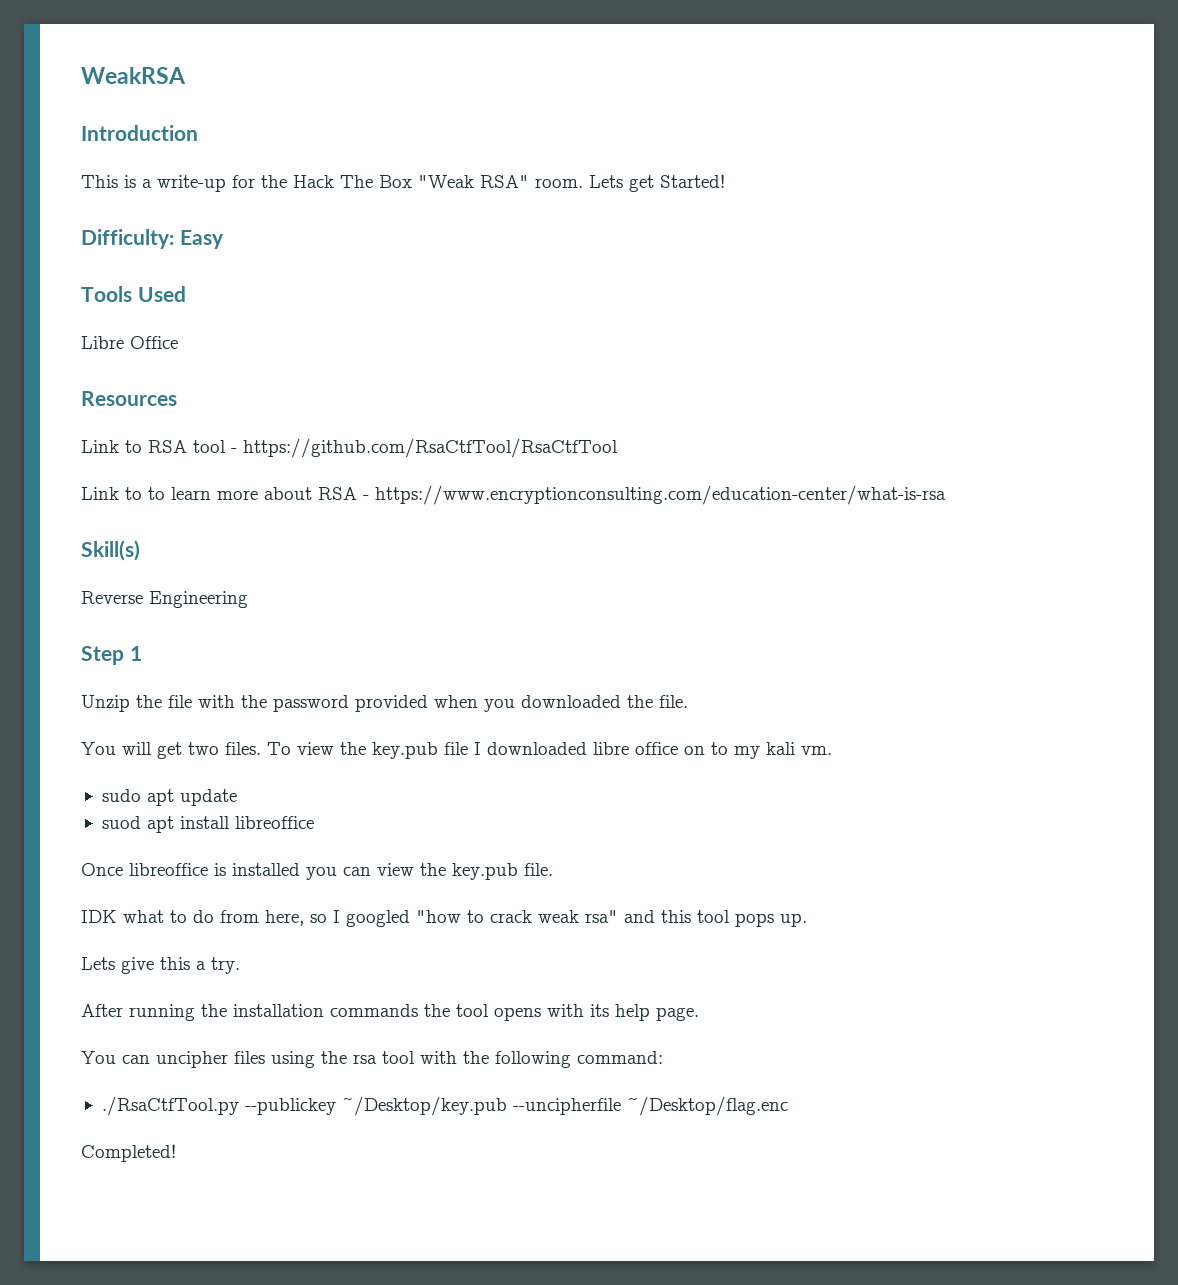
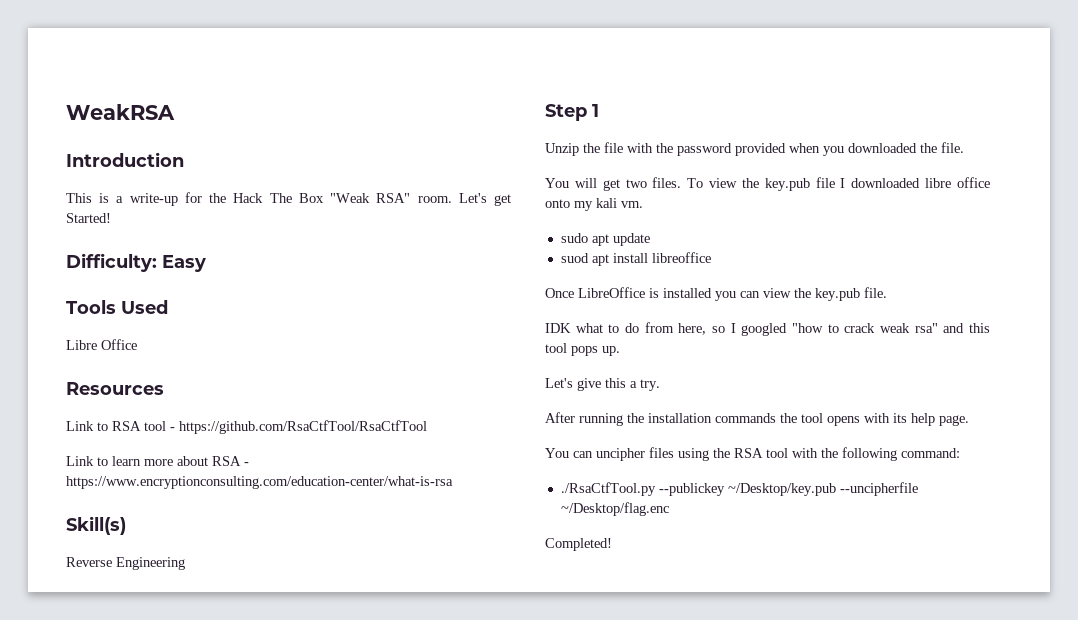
- Lets get Started!
+ Let's get Started!
- Link to to learn more about RSA - https://www.encryptionconsulting.com/education-center/what-is-rsa
+ Link to learn more about RSA - https://www.encryptionconsulting.com/education-center/what-is-rsa
- To view the key.pub file I downloaded libre office on to my kali vm.
+ To view the key.pub file I downloaded libre office onto my kali vm.
- Once libreoffice is installed you can view the key.pub file.
+ Once LibreOffice is installed you can view the key.pub file.
- Lets give this a try.
+ Let's give this a try.
- You can uncipher files using the rsa tool with the following command:
+ You can uncipher files using the RSA tool with the following command:

